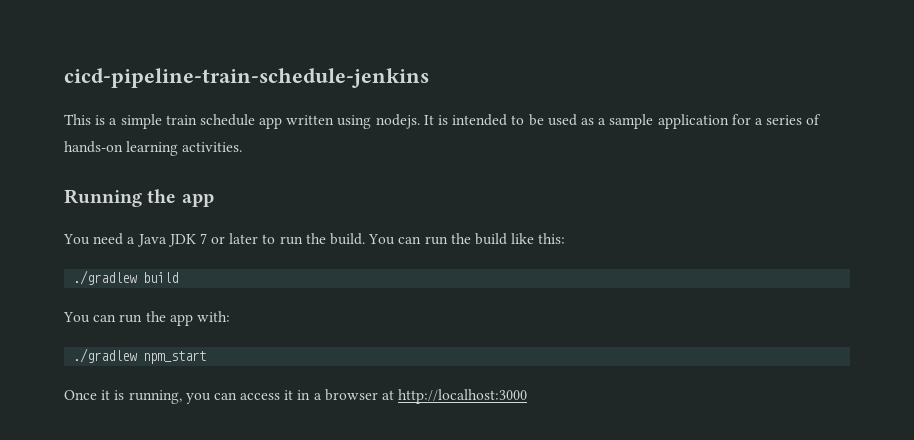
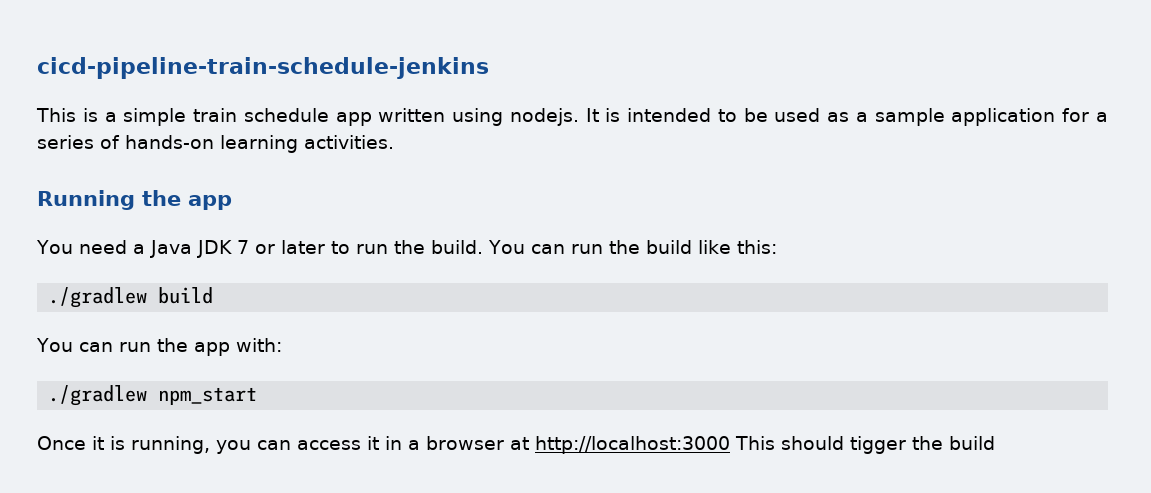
- Once it is running, you can access it in a browser at http://localhost:3000
+ Once it is running, you can access it in a browser at http://localhost:3000 This should tigger the build

